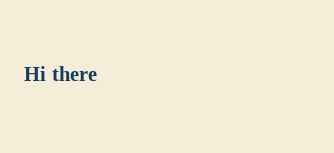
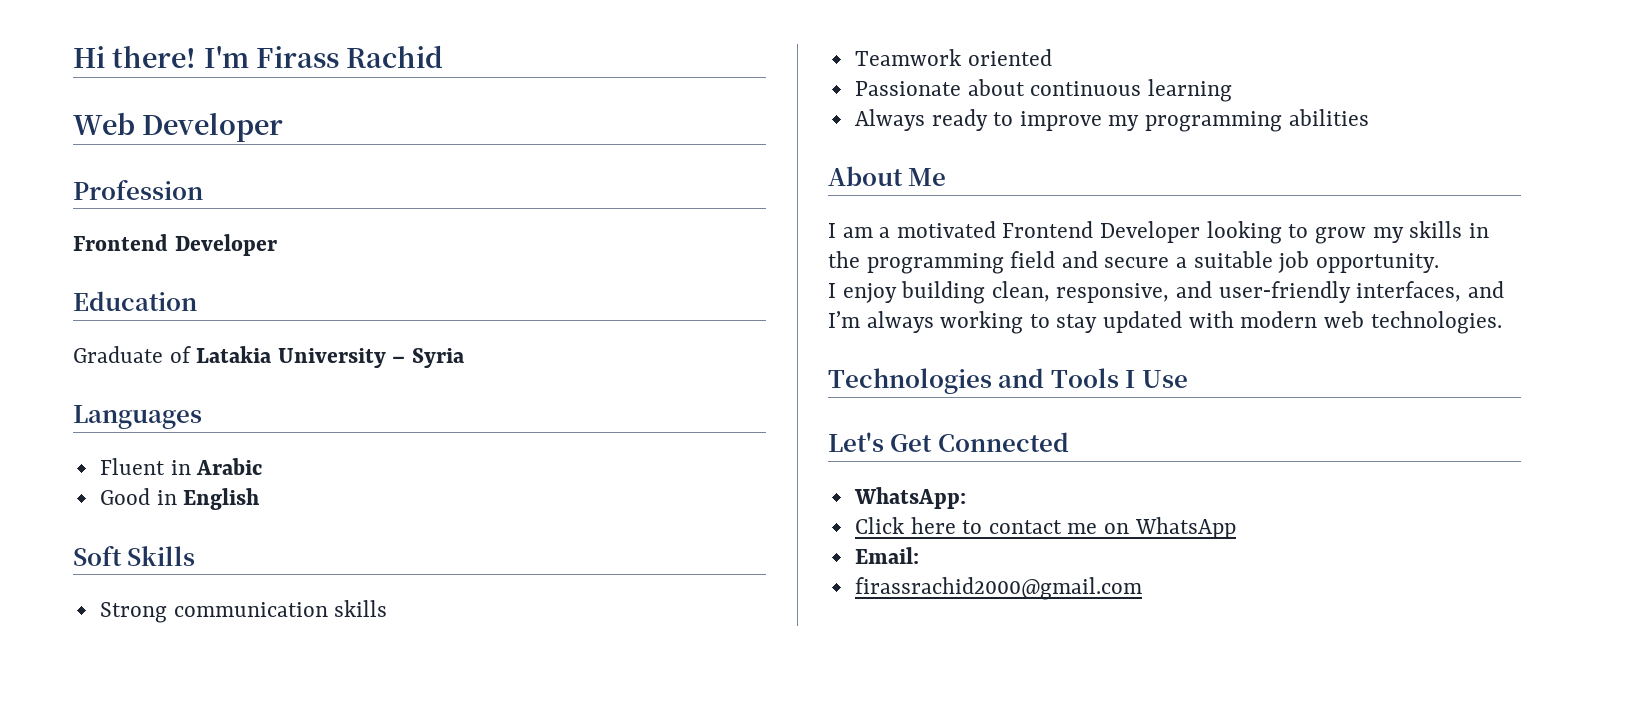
- Hi there
+ Hi there! I'm Firass Rachid
+ Web Developer
+ Profession
+ Frontend Developer
+ Education
+ Graduate of Latakia University – Syria
+ Languages
+ Fluent in Arabic
+ Good in English
+ Soft Skills
+ Strong communication skills
+ Teamwork oriented
+ Passionate about continuous learning
+ Always ready to improve my programming abilities
+ About Me
+ I am a motivated Frontend Developer looking to grow my skills in the programming field and secure a suitable job opportunity.
+ I enjoy building clean, responsive, and user‑friendly interfaces, and I’m always working to stay updated with modern web technologies.
+ Technologies and Tools I Use
+ Let's Get Connected
+ WhatsApp:
+ Click here to contact me on WhatsApp
+ Email:
+ firassrachid2000@gmail.com

